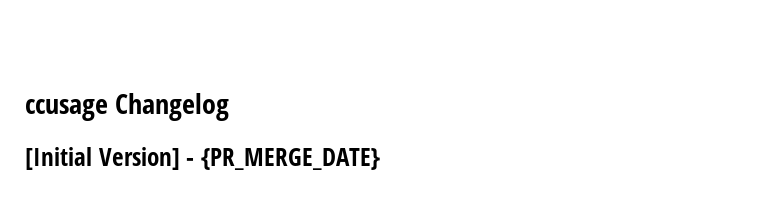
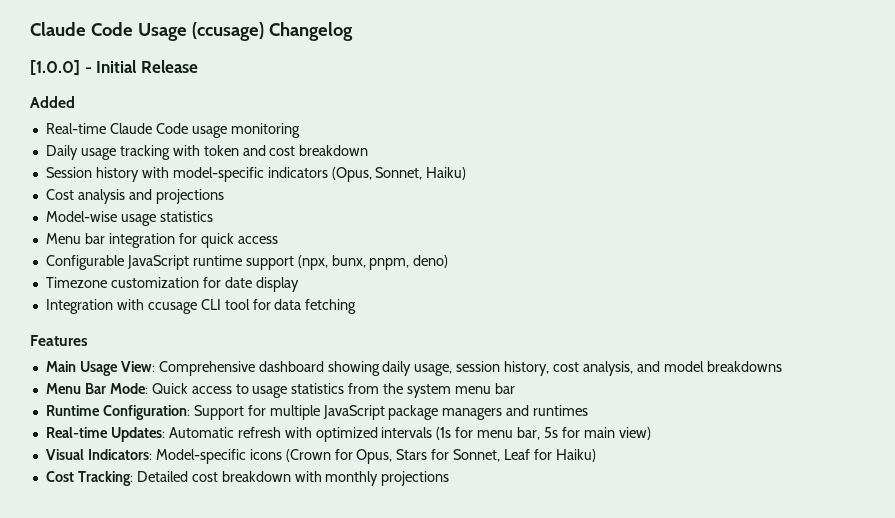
- ccusage Changelog
- [Initial Version] - {PR_MERGE_DATE}
+ Claude Code Usage (ccusage) Changelog
+ [1.0.0] - Initial Release
+ Added
+ Real-time Claude Code usage monitoring
+ Daily usage tracking with token and cost breakdown
+ Session history with model-specific indicators (Opus, Sonnet, Haiku)
+ Cost analysis and projections
+ Model-wise usage statistics
+ Menu bar integration for quick access
+ Configurable JavaScript runtime support (npx, bunx, pnpm, deno)
+ Timezone customization for date display
+ Integration with ccusage CLI tool for data fetching
+ Features
+ Main Usage View: Comprehensive dashboard showing daily usage, session history, cost analysis, and model breakdowns
+ Menu Bar Mode: Quick access to usage statistics from the system menu bar
+ Runtime Configuration: Support for multiple JavaScript package managers and runtimes
+ Real-time Updates: Automatic refresh with optimized intervals (1s for menu bar, 5s for main view)
+ Visual Indicators: Model-specific icons (Crown for Opus, Stars for Sonnet, Leaf for Haiku)
+ Cost Tracking: Detailed cost breakdown with monthly projections

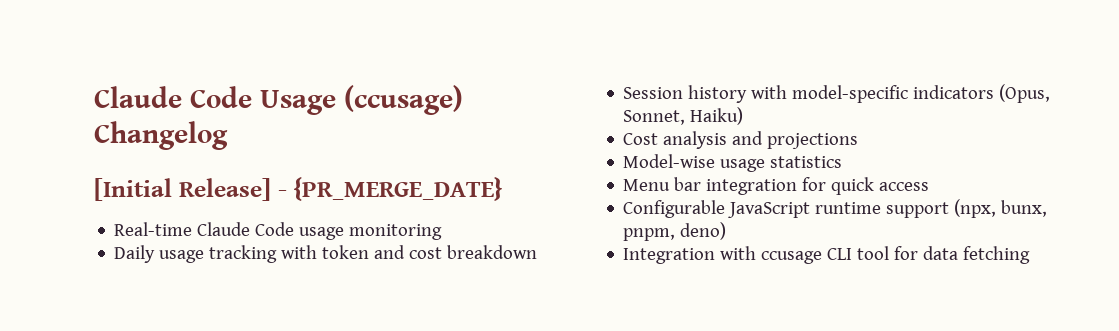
- [1.0.0] - Initial Release
- Added
+ [Initial Release] - {PR_MERGE_DATE}
- Timezone customization for date display
- Features
- Main Usage View: Comprehensive dashboard showing daily usage, session history, cost analysis, and model breakdowns
- Menu Bar Mode: Quick access to usage statistics from the system menu bar
- Runtime Configuration: Support for multiple JavaScript package managers and runtimes
- Real-time Updates: Automatic refresh with optimized intervals (1s for menu bar, 5s for main view)
- Visual Indicators: Model-specific icons (Crown for Opus, Stars for Sonnet, Leaf for Haiku)
- Cost Tracking: Detailed cost breakdown with monthly projections

